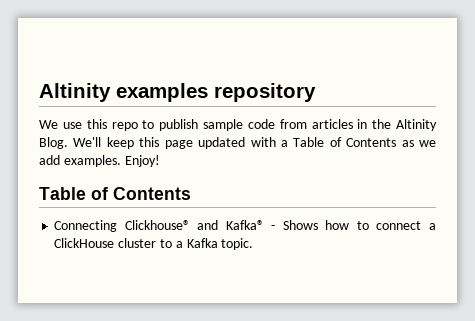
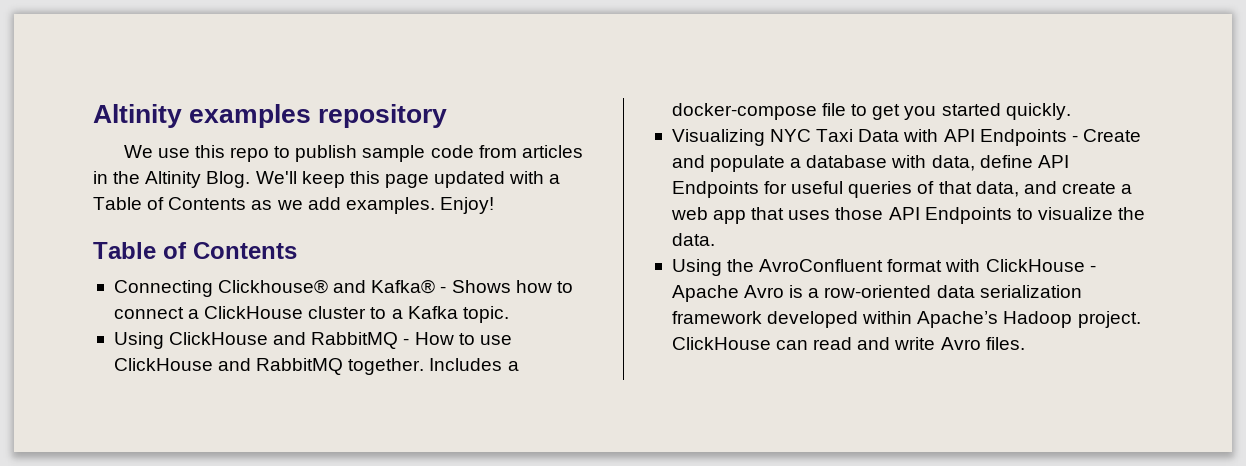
+ Using ClickHouse and RabbitMQ - How to use ClickHouse and RabbitMQ together. Includes a docker-compose file to get you started quickly.
+ Visualizing NYC Taxi Data with API Endpoints - Create and populate a database with data, define API Endpoints for useful queries of that data, and create a web app that uses those API Endpoints to visualize the data.
+ Using the AvroConfluent format with ClickHouse - Apache Avro is a row-oriented data serialization framework developed within Apache’s Hadoop project. ClickHouse can read and write Avro files.

